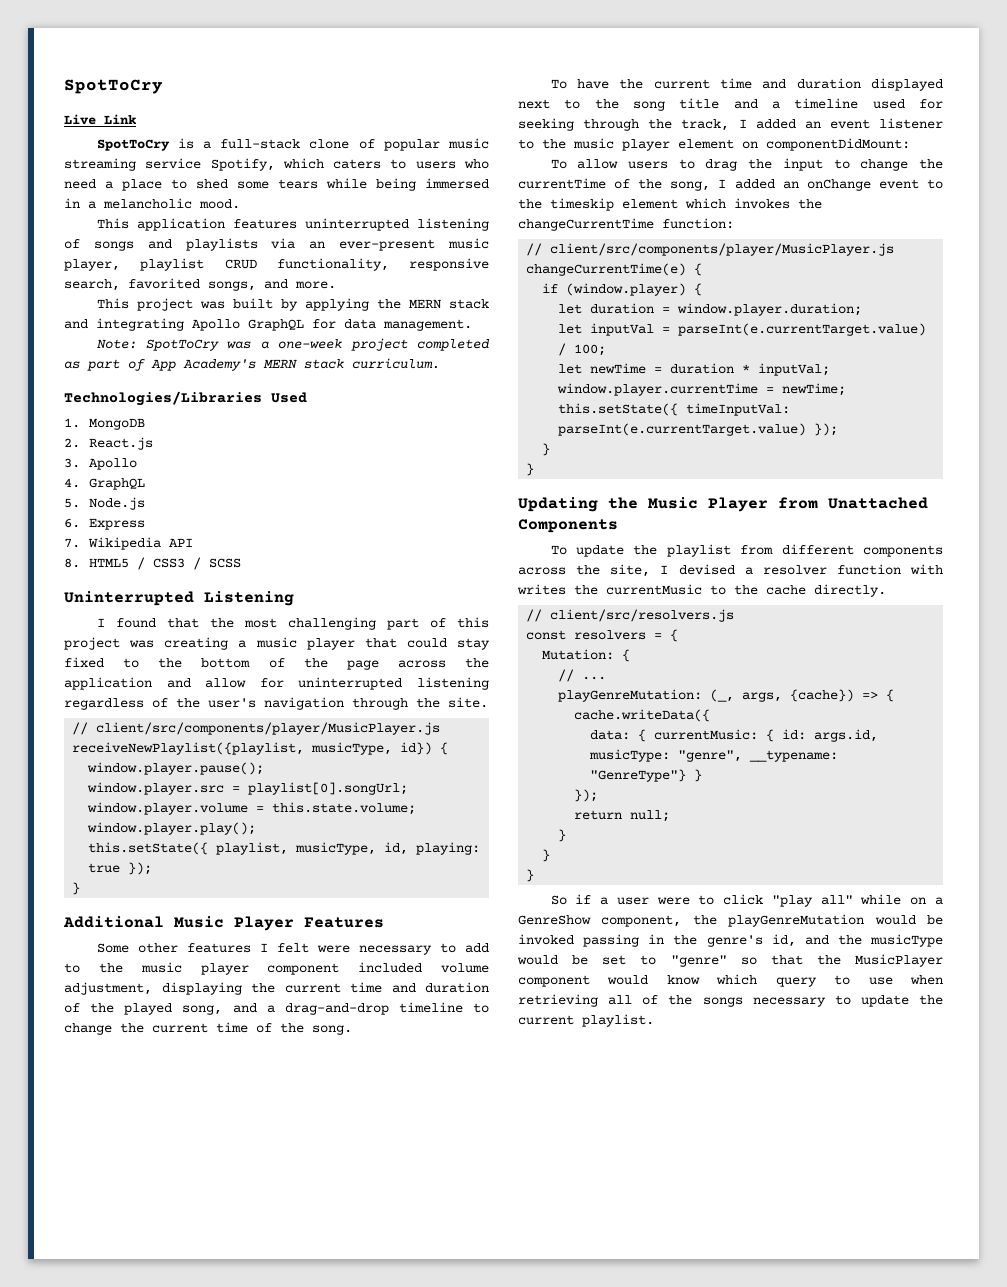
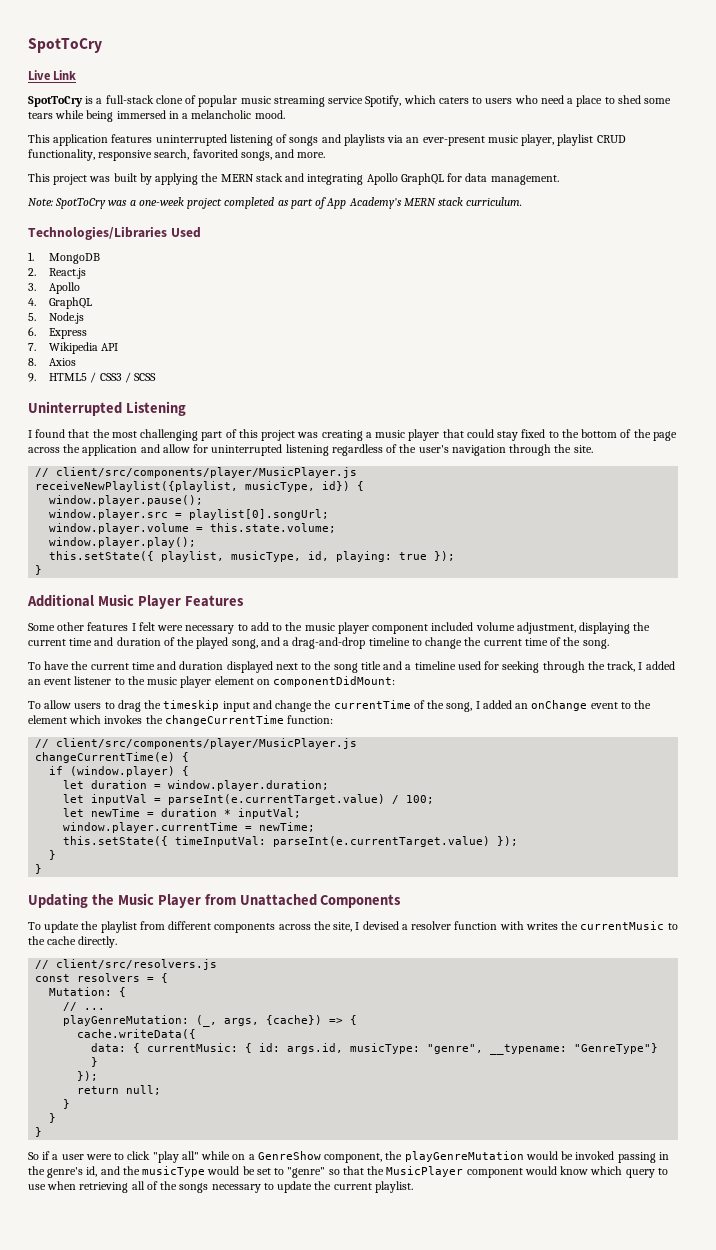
- 8. HTML5 / CSS3 / SCSS
+ 8. Axios
+ 9. HTML5 / CSS3 / SCSS
- To allow users to drag the input to change the currentTime of the song, I added an onChange event to the timeskip element which invokes the changeCurrentTime function:
+ To allow users to drag the timeskip input and change the currentTime of the song, I added an onChange event to the element which invokes the changeCurrentTime function:

